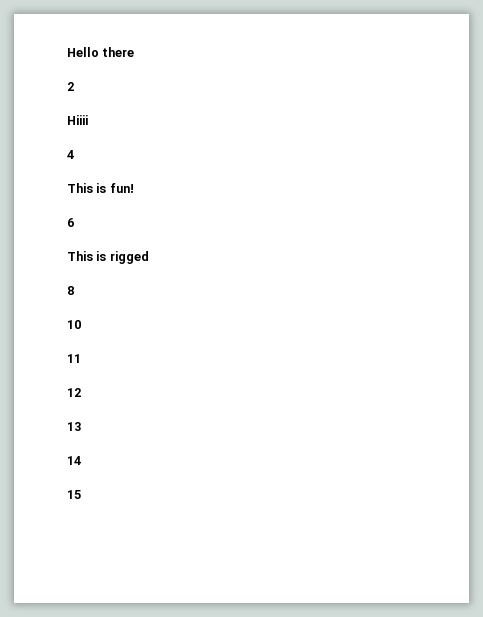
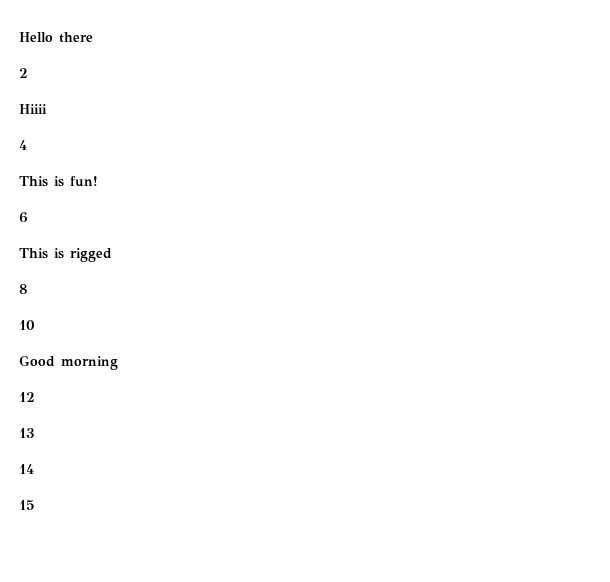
- 11
+ Good morning

